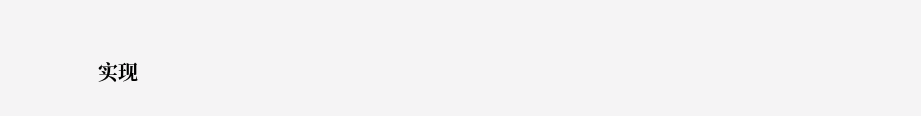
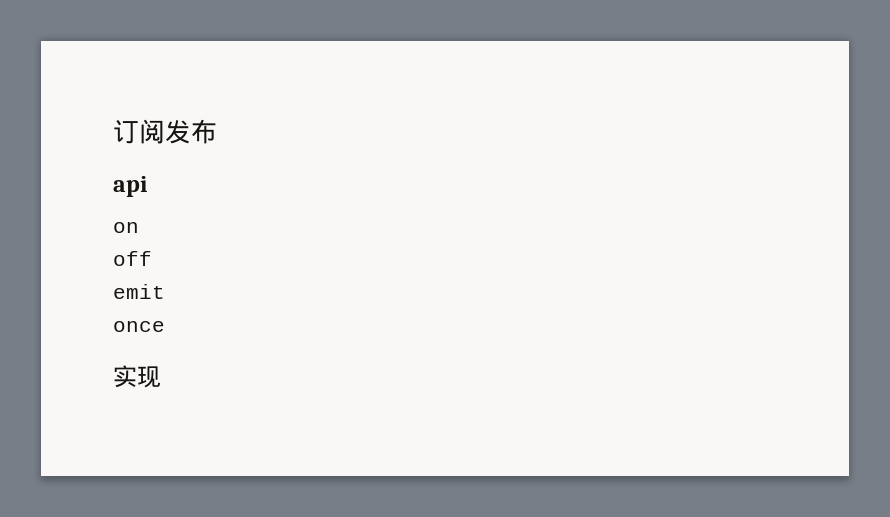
+ 订阅发布
+ api
+ on
+ off
+ emit
+ once

